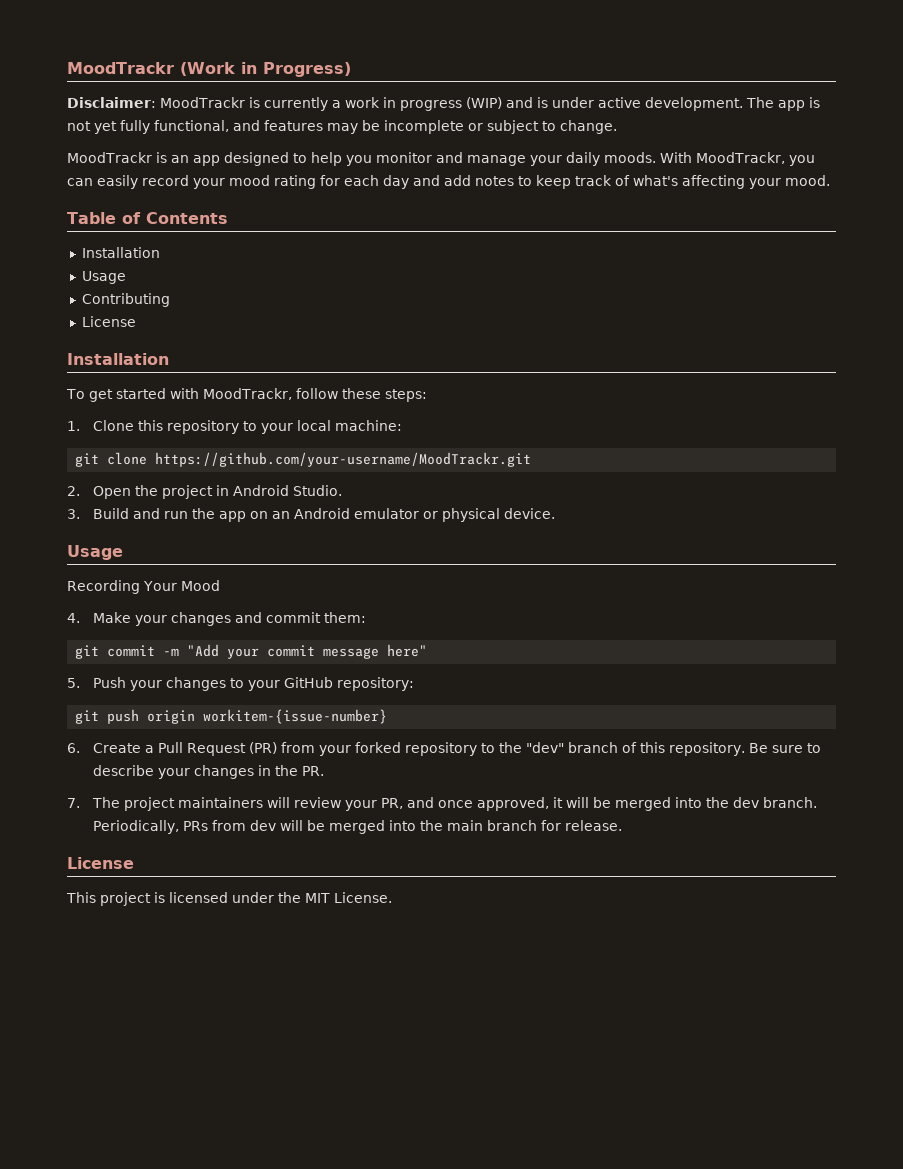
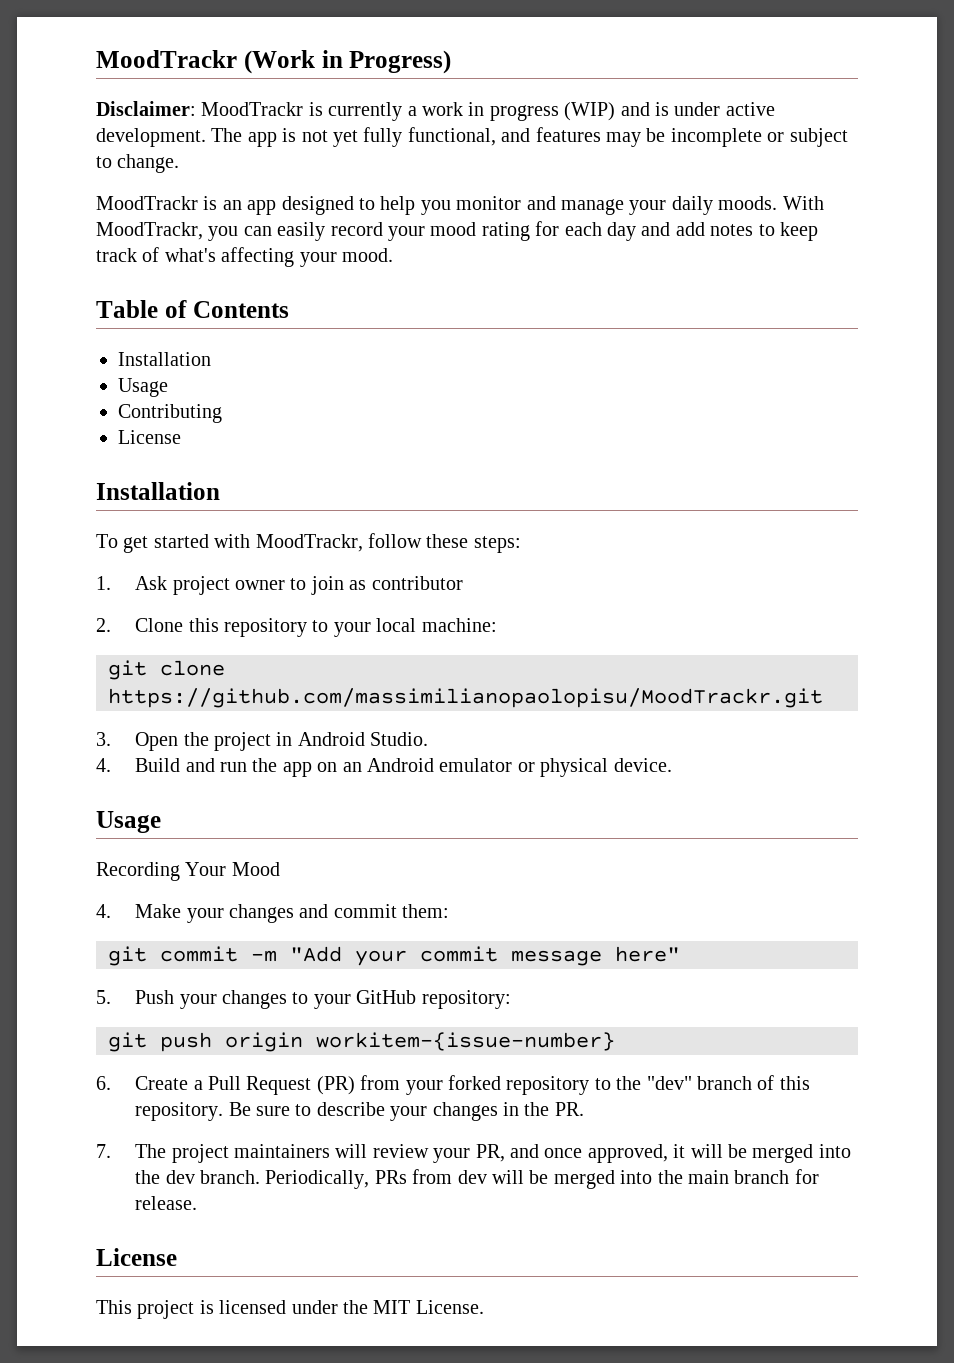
- 1. Clone this repository to your local machine:
+ 1. Ask project owner to join as contributor
+ 2. Clone this repository to your local machine:
- git clone https://github.com/your-username/MoodTrackr.git
- 2. Open the project in Android Studio.
+ git clone https://github.com/massimilianopaolopisu/MoodTrackr.git
+ 3. Open the project in Android Studio.
- 3. Build and run the app on an Android emulator or physical device.
+ 4. Build and run the app on an Android emulator or physical device.

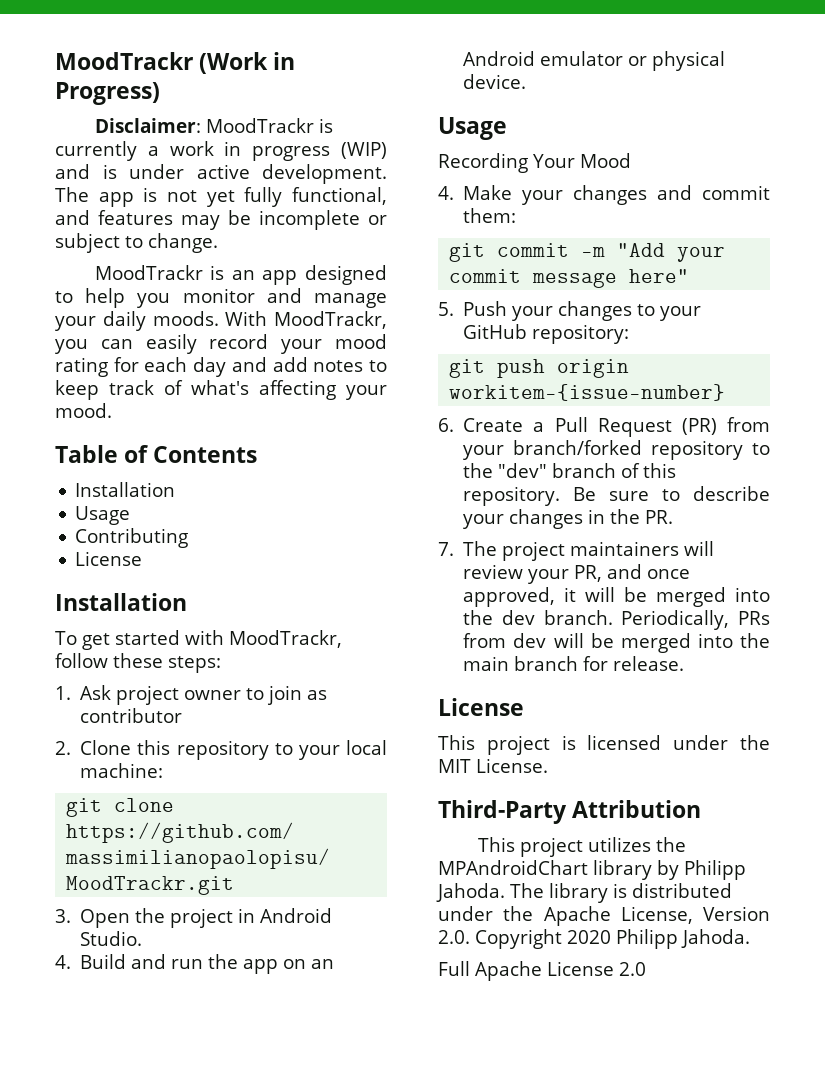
- 6. Create a Pull Request (PR) from your forked repository to the "dev" branch of this repository.
+ 6. Create a Pull Request (PR) from your branch/forked repository to the "dev" branch of this repository.
+ Third-Party Attribution
+ This project utilizes the MPAndroidChart library by Philipp Jahoda. The library is distributed under the Apache License, Version 2.0. Copyright 2020 Philipp Jahoda.
+ Full Apache License 2.0

